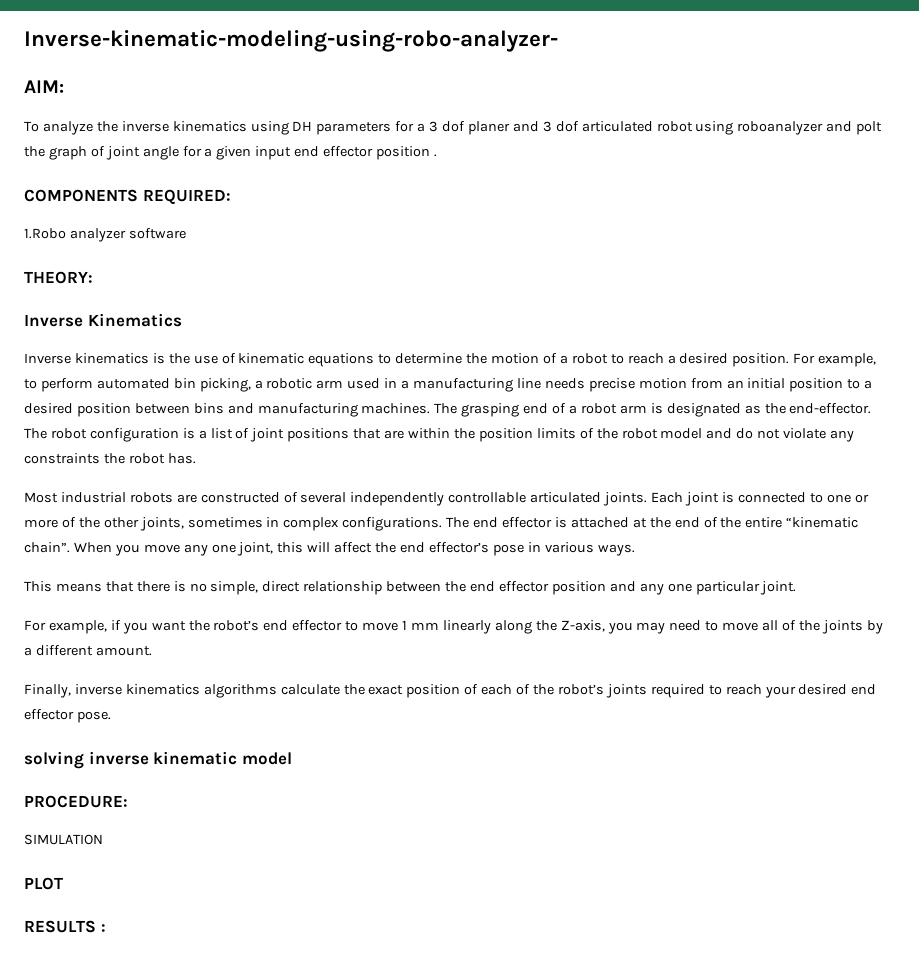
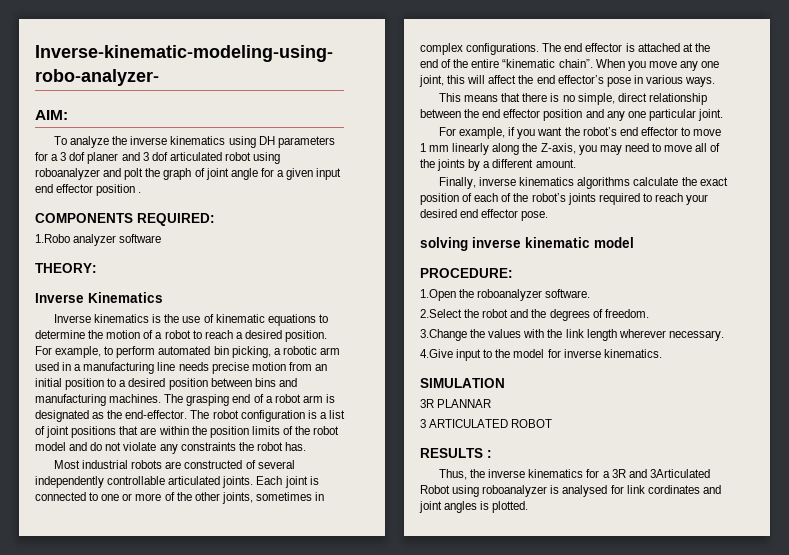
+ 1.Open the roboanalyzer software.
+ 2.Select the robot and the degrees of freedom.
+ 3.Change the values with the link length wherever necessary.
+ 4.Give input to the model for inverse kinematics.
  SIMULATION
- PLOT
+ 3R PLANNAR
+ 3 ARTICULATED ROBOT
  RESULTS :
+ Thus, the inverse kinematics for a 3R and 3Articulated Robot using roboanalyzer is analysed for link cordinates and joint angles is plotted.

